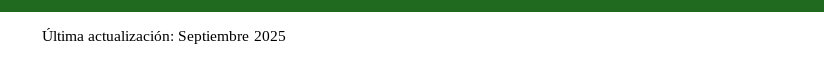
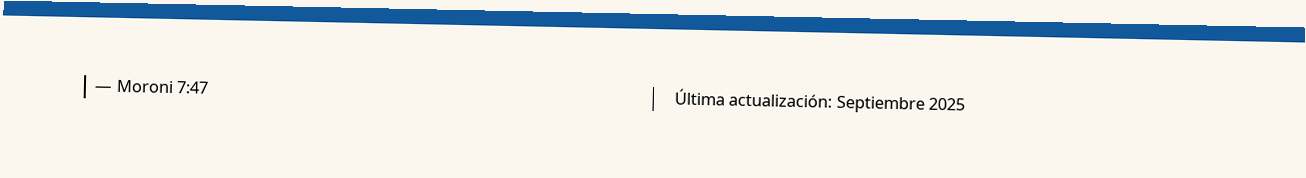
+ — Moroni 7:47

